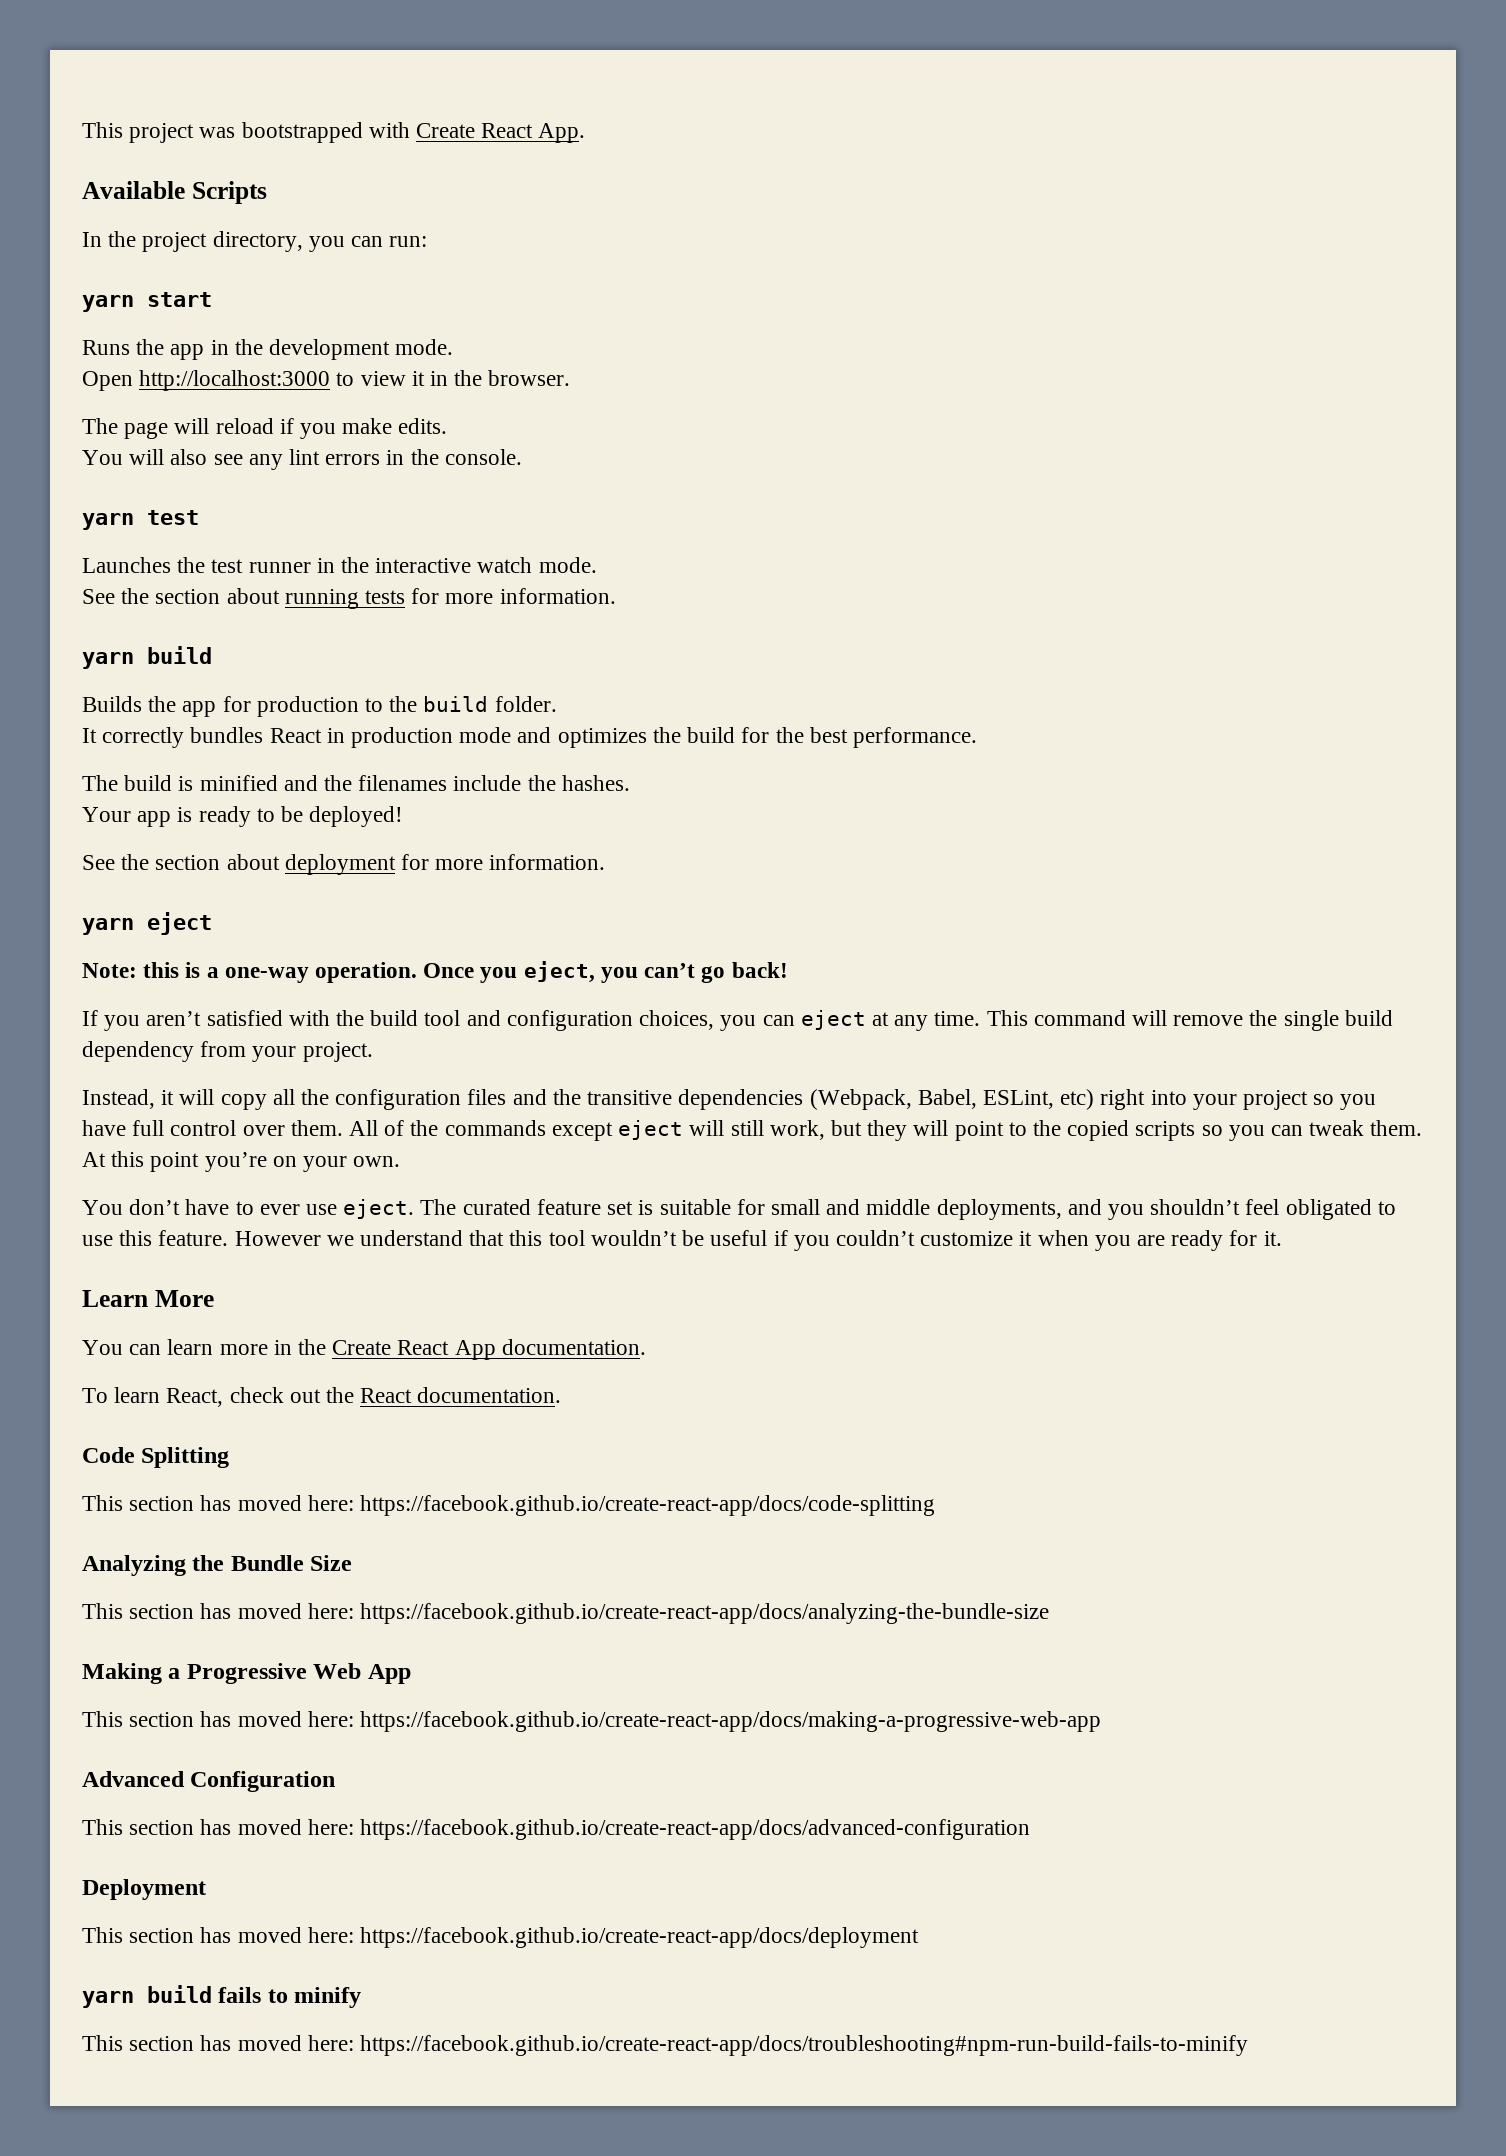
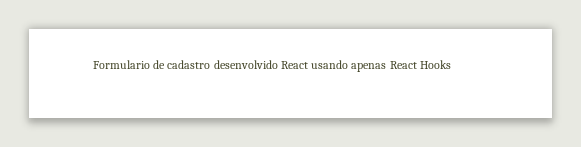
- This project was bootstrapped with Create React App.
- Available Scripts
- In the project directory, you can run:
- yarn start
- Runs the app in the development mode.
- Open http://localhost:3000 to view it in the browser.
- The page will reload if you make edits.
- You will also see any lint errors in the console.
- yarn test
- Launches the test runner in the interactive watch mode.
- See the section about running tests for more information.
- yarn build
- Builds the app for production to the build folder.
- It correctly bundles React in production mode and optimizes the build for the best performance.
- The build is minified and the filenames include the hashes.
- Your app is ready to be deployed!
- See the section about deployment for more information.
- yarn eject
- Note: this is a one-way operation. Once you eject, you can’t go back!
- If you aren’t satisfied with the build tool and configuration choices, you can eject at any time. This command will remove the single build dependency from your project.
- Instead, it will copy all the configuration files and the transitive dependencies (Webpack, Babel, ESLint, etc) right into your project so you have full control over them. All of the commands except eject will still work, but they will point to the copied scripts so you can tweak them. At this point you’re on your own.
- You don’t have to ever use eject. The curated feature set is suitable for small and middle deployments, and you shouldn’t feel obligated to use this feature. However we understand that this tool wouldn’t be useful if you couldn’t customize it when you are ready for it.
- Learn More
- You can learn more in the Create React App documentation.
- To learn React, check out the React documentation.
- Code Splitting
- This section has moved here: https://facebook.github.io/create-react-app/docs/code-splitting
- Analyzing the Bundle Size
- This section has moved here: https://facebook.github.io/create-react-app/docs/analyzing-the-bundle-size
- Making a Progressive Web App
- This section has moved here: https://facebook.github.io/create-react-app/docs/making-a-progressive-web-app
- Advanced Configuration
- This section has moved here: https://facebook.github.io/create-react-app/docs/advanced-configuration
- Deployment
- This section has moved here: https://facebook.github.io/create-react-app/docs/deployment
- yarn build fails to minify
- This section has moved here: https://facebook.github.io/create-react-app/docs/troubleshooting#npm-run-build-fails-to-minify
+ Formulario de cadastro desenvolvido React usando apenas React Hooks

